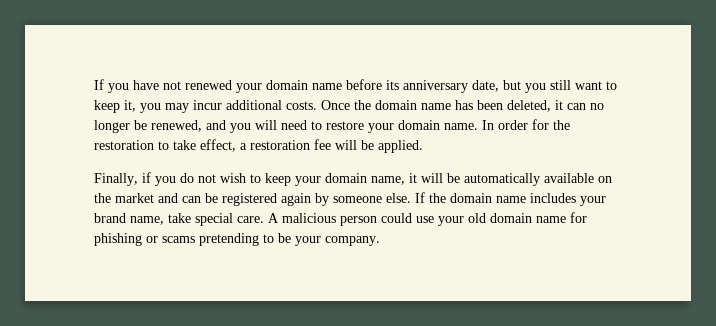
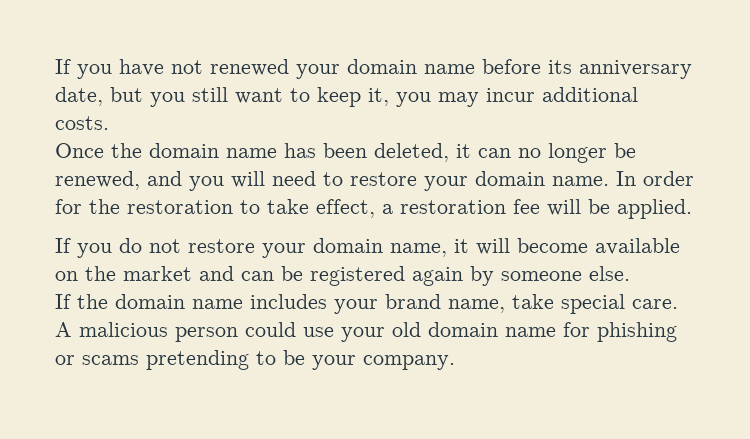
- If you have not renewed your domain name before its anniversary date, but you still want to keep it, you may incur additional costs. Once the domain name has been deleted, it can no longer be renewed, and you will need to restore your domain name.
+ If you have not renewed your domain name before its anniversary date, but you still want to keep it, you may incur additional costs.
+ Once the domain name has been deleted, it can no longer be renewed, and you will need to restore your domain name.
- Finally, if you do not wish to keep your domain name, it will be automatically available on the market and can be registered again by someone else. If the domain name includes your brand name, take special care.
+ If you do not restore your domain name, it will become available on the market and can be registered again by someone else.
+ If the domain name includes your brand name, take special care.

